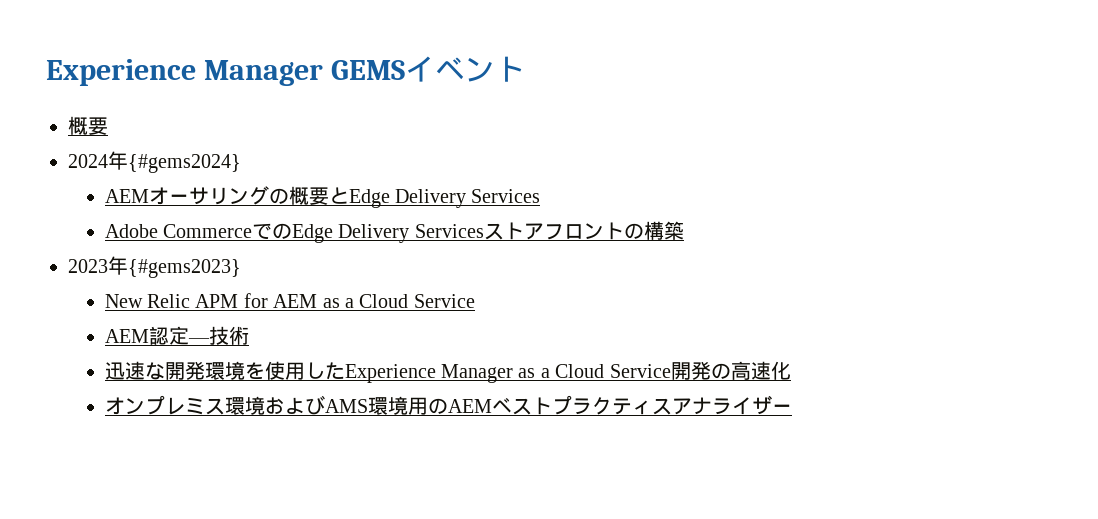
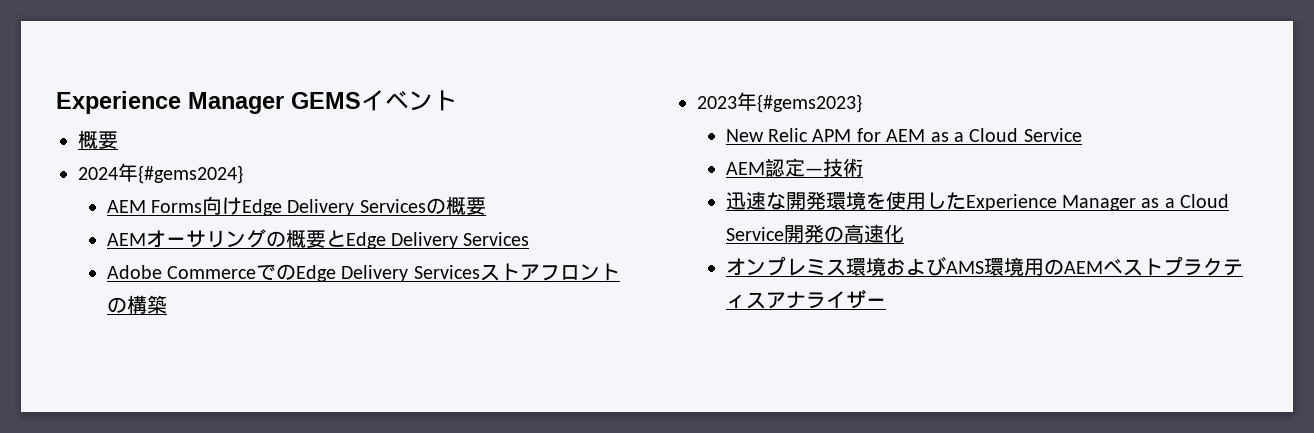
+ AEM Forms向けEdge Delivery Servicesの概要

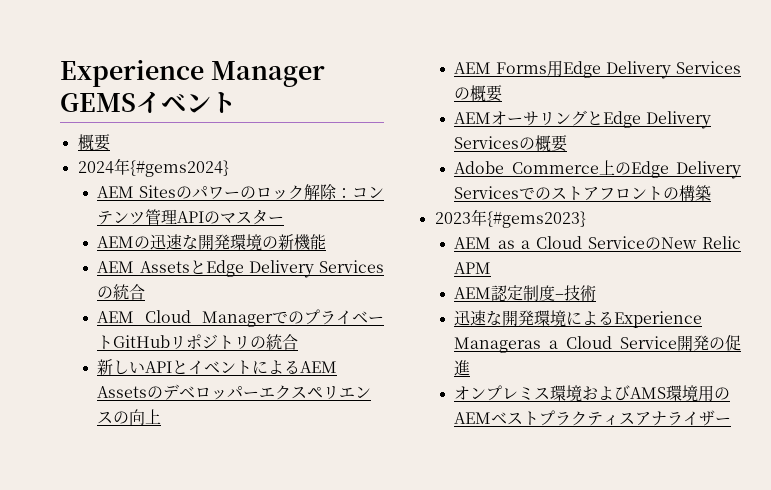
+ AEM Sitesのパワーのロック解除：コンテンツ管理APIのマスター
+ AEMの迅速な開発環境の新機能
+ AEM AssetsとEdge Delivery Servicesの統合
+ AEM Cloud ManagerでのプライベートGitHubリポジトリの統合
+ 新しいAPIとイベントによるAEM Assetsのデベロッパーエクスペリエンスの向上
- AEM Forms向けEdge Delivery Servicesの概要
+ AEM Forms用Edge Delivery Servicesの概要
- AEMオーサリングの概要とEdge Delivery Services
+ AEMオーサリングとEdge Delivery Servicesの概要
- Adobe CommerceでのEdge Delivery Servicesストアフロントの構築
+ Adobe Commerce上のEdge Delivery Servicesでのストアフロントの構築
- New Relic APM for AEM as a Cloud Service
+ AEM as a Cloud ServiceのNew Relic APM
- AEM認定—技術
+ AEM認定制度–技術
- 迅速な開発環境を使用したExperience Manager as a Cloud Service開発の高速化
+ 迅速な開発環境によるExperience Manageras a Cloud Service開発の促進

